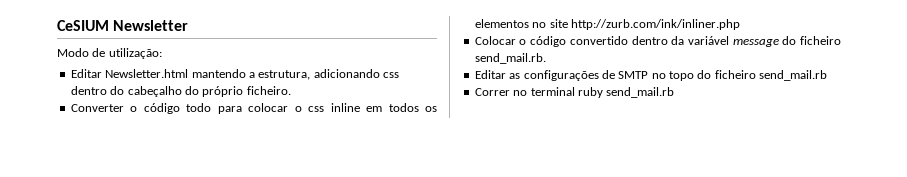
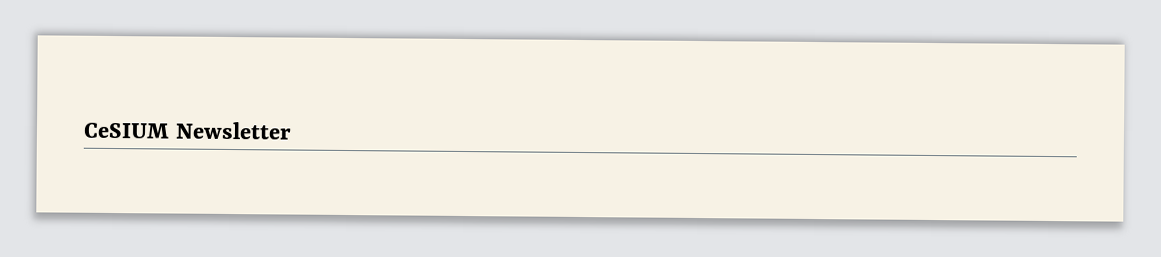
- Modo de utilização:
- Editar Newsletter.html mantendo a estrutura, adicionando css dentro do cabeçalho do próprio ficheiro.
- Converter o código todo para colocar o css inline em todos os elementos no site http://zurb.com/ink/inliner.php
- Colocar o código convertido dentro da variável message do ficheiro send_mail.rb.
- Editar as configurações de SMTP no topo do ficheiro send_mail.rb
- Correr no terminal ruby send_mail.rb

